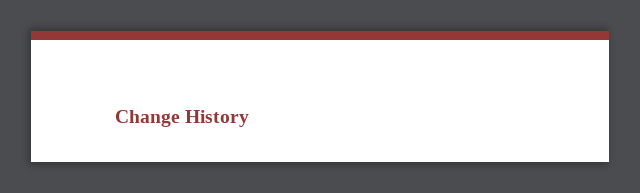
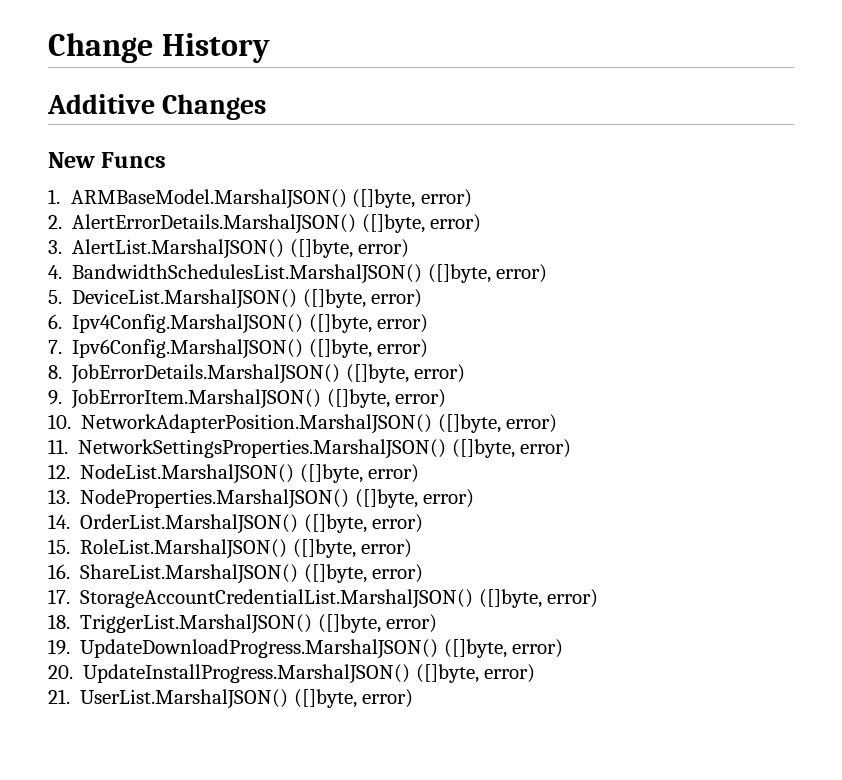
+ Additive Changes
+ New Funcs
+ 1. ARMBaseModel.MarshalJSON() ([]byte, error)
+ 2. AlertErrorDetails.MarshalJSON() ([]byte, error)
+ 3. AlertList.MarshalJSON() ([]byte, error)
+ 4. BandwidthSchedulesList.MarshalJSON() ([]byte, error)
+ 5. DeviceList.MarshalJSON() ([]byte, error)
+ 6. Ipv4Config.MarshalJSON() ([]byte, error)
+ 7. Ipv6Config.MarshalJSON() ([]byte, error)
+ 8. JobErrorDetails.MarshalJSON() ([]byte, error)
+ 9. JobErrorItem.MarshalJSON() ([]byte, error)
+ 10. NetworkAdapterPosition.MarshalJSON() ([]byte, error)
+ 11. NetworkSettingsProperties.MarshalJSON() ([]byte, error)
+ 12. NodeList.MarshalJSON() ([]byte, error)
+ 13. NodeProperties.MarshalJSON() ([]byte, error)
+ 14. OrderList.MarshalJSON() ([]byte, error)
+ 15. RoleList.MarshalJSON() ([]byte, error)
+ 16. ShareList.MarshalJSON() ([]byte, error)
+ 17. StorageAccountCredentialList.MarshalJSON() ([]byte, error)
+ 18. TriggerList.MarshalJSON() ([]byte, error)
+ 19. UpdateDownloadProgress.MarshalJSON() ([]byte, error)
+ 20. UpdateInstallProgress.MarshalJSON() ([]byte, error)
+ 21. UserList.MarshalJSON() ([]byte, error)

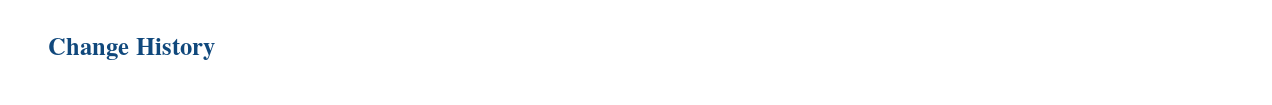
- Additive Changes
- New Funcs
- 1. ARMBaseModel.MarshalJSON() ([]byte, error)
- 2. AlertErrorDetails.MarshalJSON() ([]byte, error)
- 3. AlertList.MarshalJSON() ([]byte, error)
- 4. BandwidthSchedulesList.MarshalJSON() ([]byte, error)
- 5. DeviceList.MarshalJSON() ([]byte, error)
- 6. Ipv4Config.MarshalJSON() ([]byte, error)
- 7. Ipv6Config.MarshalJSON() ([]byte, error)
- 8. JobErrorDetails.MarshalJSON() ([]byte, error)
- 9. JobErrorItem.MarshalJSON() ([]byte, error)
- 10. NetworkAdapterPosition.MarshalJSON() ([]byte, error)
- 11. NetworkSettingsProperties.MarshalJSON() ([]byte, error)
- 12. NodeList.MarshalJSON() ([]byte, error)
- 13. NodeProperties.MarshalJSON() ([]byte, error)
- 14. OrderList.MarshalJSON() ([]byte, error)
- 15. RoleList.MarshalJSON() ([]byte, error)
- 16. ShareList.MarshalJSON() ([]byte, error)
- 17. StorageAccountCredentialList.MarshalJSON() ([]byte, error)
- 18. TriggerList.MarshalJSON() ([]byte, error)
- 19. UpdateDownloadProgress.MarshalJSON() ([]byte, error)
- 20. UpdateInstallProgress.MarshalJSON() ([]byte, error)
- 21. UserList.MarshalJSON() ([]byte, error)

